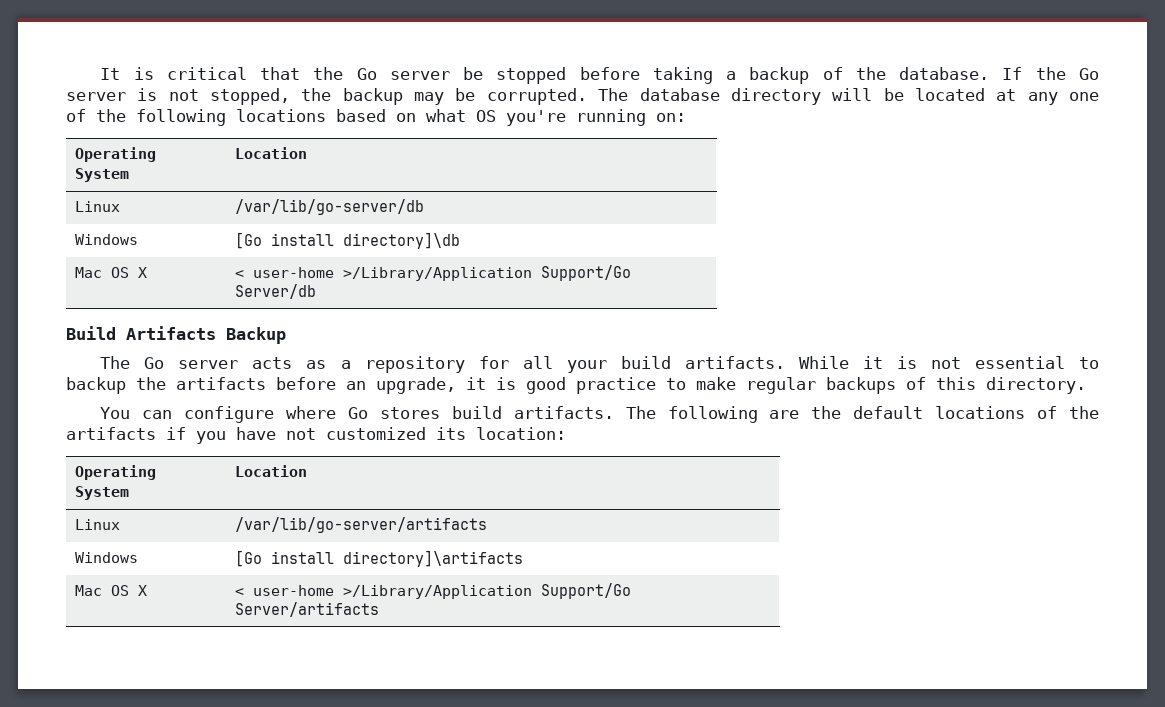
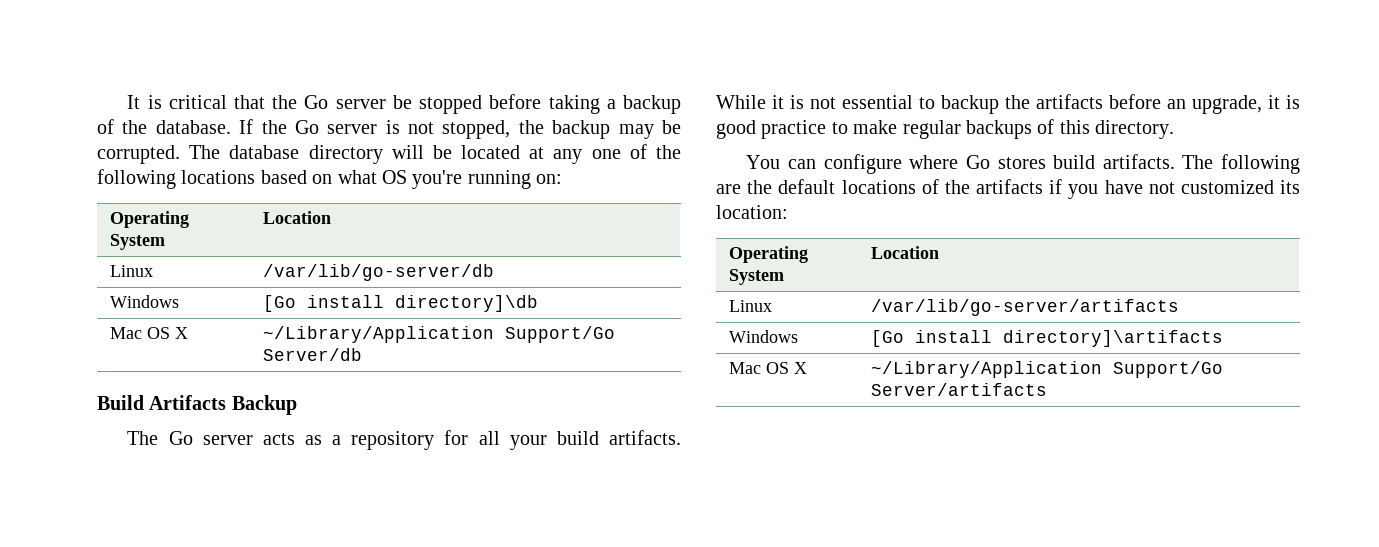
- Mac OS X | < user-home >/Library/Application Support/Go Server/db
+ Mac OS X | ~/Library/Application Support/Go Server/db
- Mac OS X | < user-home >/Library/Application Support/Go Server/artifacts
+ Mac OS X | ~/Library/Application Support/Go Server/artifacts

